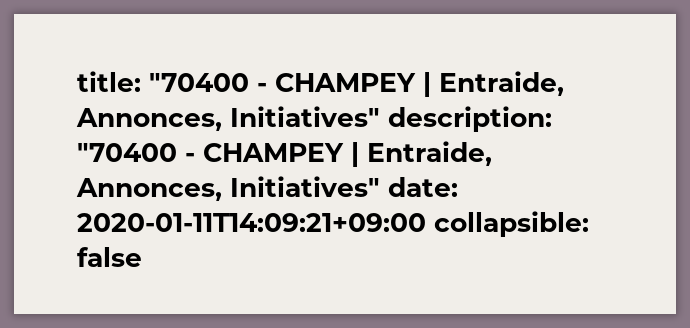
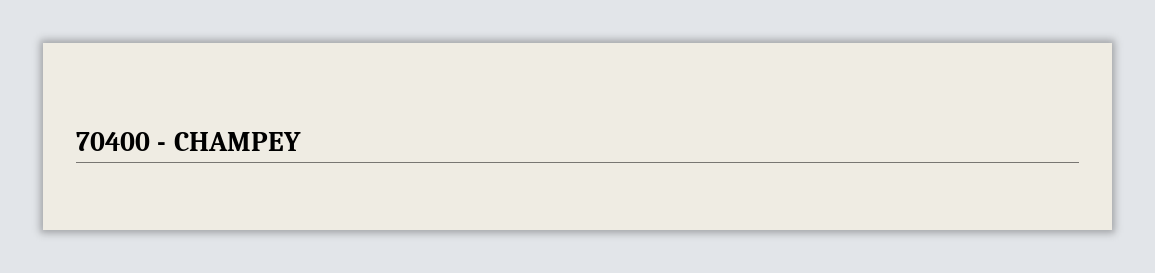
- title: "70400 - CHAMPEY | Entraide, Annonces, Initiatives" description: "70400 - CHAMPEY | Entraide, Annonces, Initiatives" date: 2020-01-11T14:09:21+09:00 collapsible: false
+ 70400 - CHAMPEY

